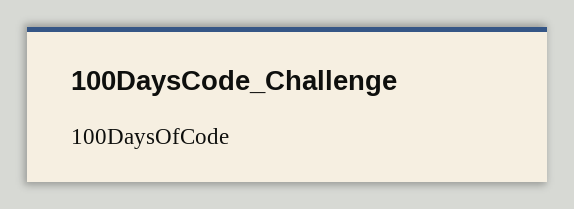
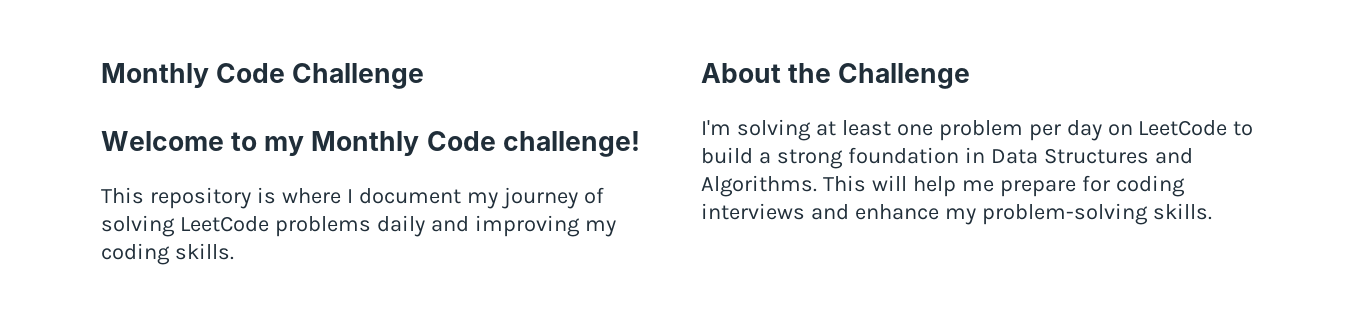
- 100DaysCode_Challenge
- 100DaysOfCode
+ Monthly Code Challenge
+ Welcome to my Monthly Code challenge!
+ This repository is where I document my journey of solving LeetCode problems daily and improving my coding skills.
+ About the Challenge
+ I'm solving at least one problem per day on LeetCode to build a strong foundation in Data Structures and Algorithms. This will help me prepare for coding interviews and enhance my problem-solving skills.

